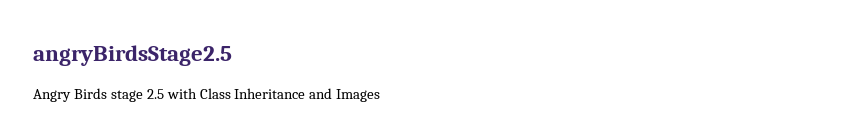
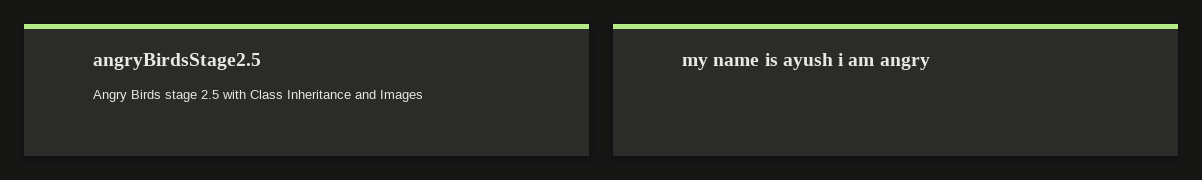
+ my name is ayush i am angry

